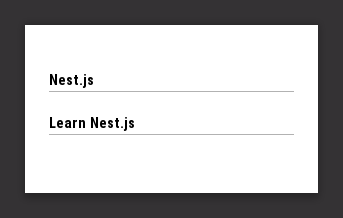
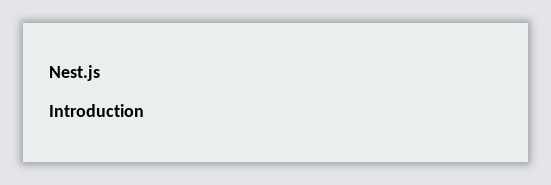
- Learn Nest.js
+ Introduction

